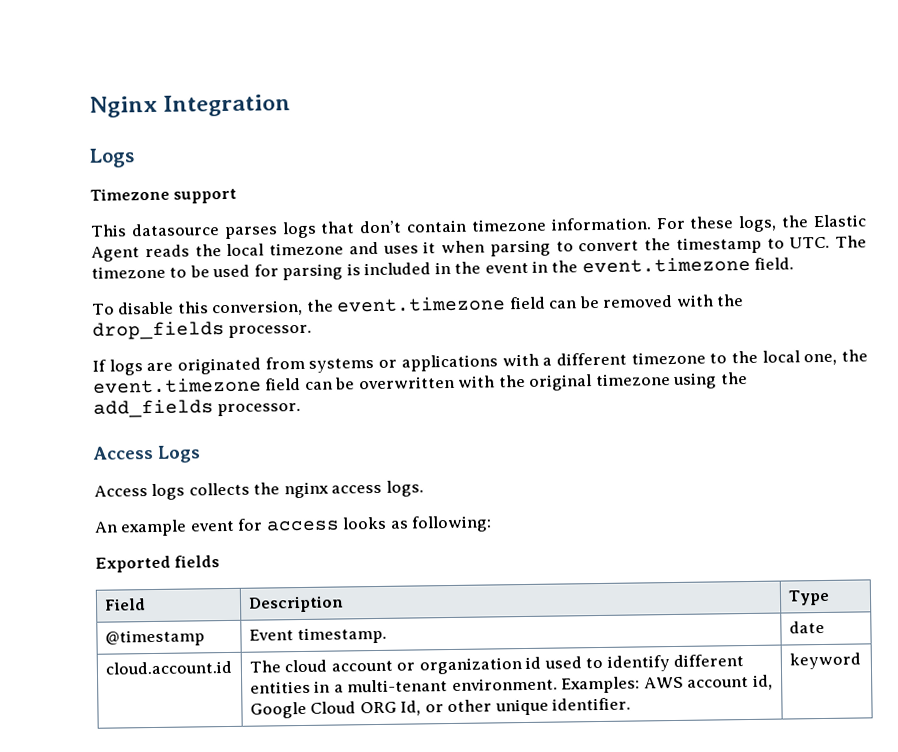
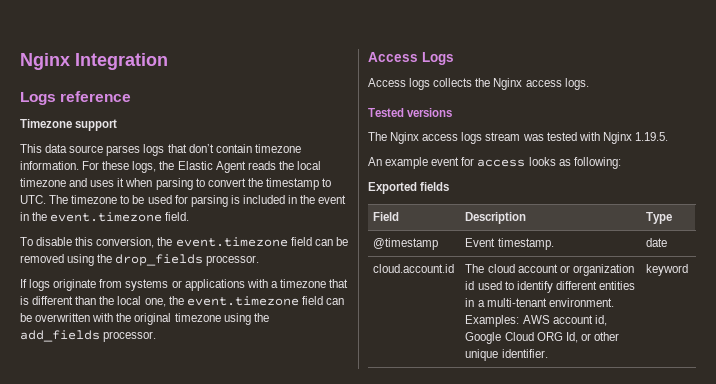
  Nginx Integration
- Logs
+ Logs reference
- This datasource parses logs that don’t contain timezone information.
+ This data source parses logs that don’t contain timezone information.
- To disable this conversion, the event.timezone field can be removed with the drop_fields processor.
+ To disable this conversion, the event.timezone field can be removed using the drop_fields processor.
- If logs are originated from systems or applications with a different timezone to the local one, the event.timezone field can be overwritten with the original timezone using the add_fields processor.
+ If logs originate from systems or applications with a timezone that is different than the local one, the event.timezone field can be overwritten with the original timezone using the add_fields processor.
- Access logs collects the nginx access logs.
+ Access logs collects the Nginx access logs.
+ Tested versions
+ The Nginx access logs stream was tested with Nginx 1.19.5.

